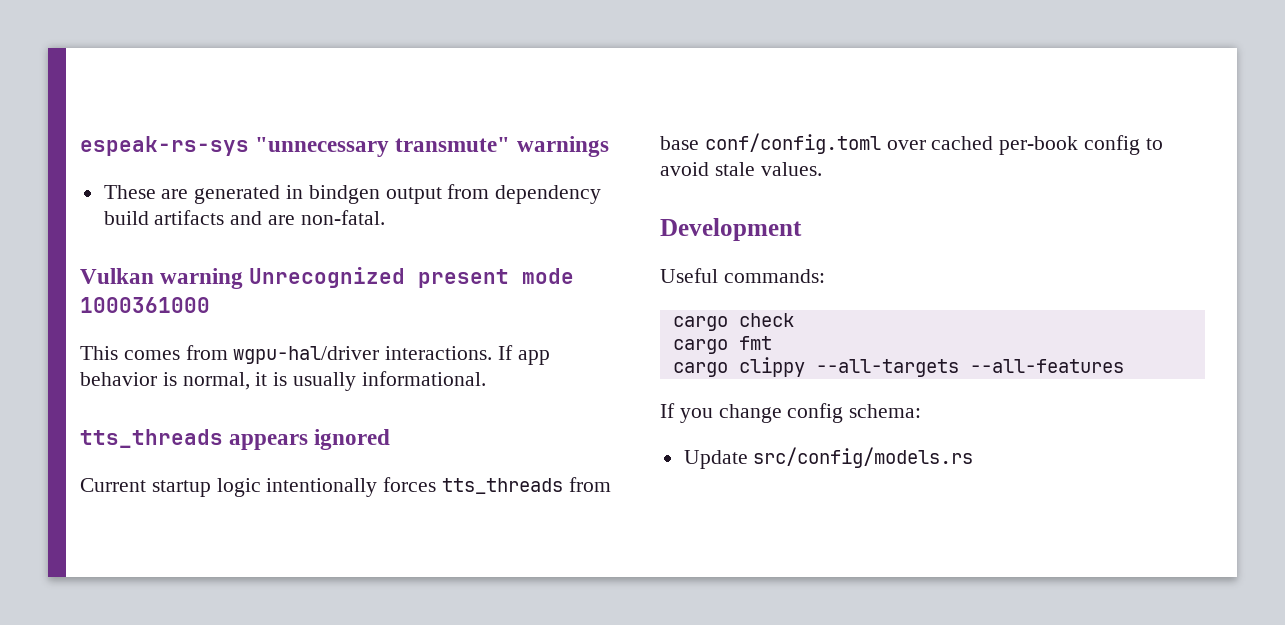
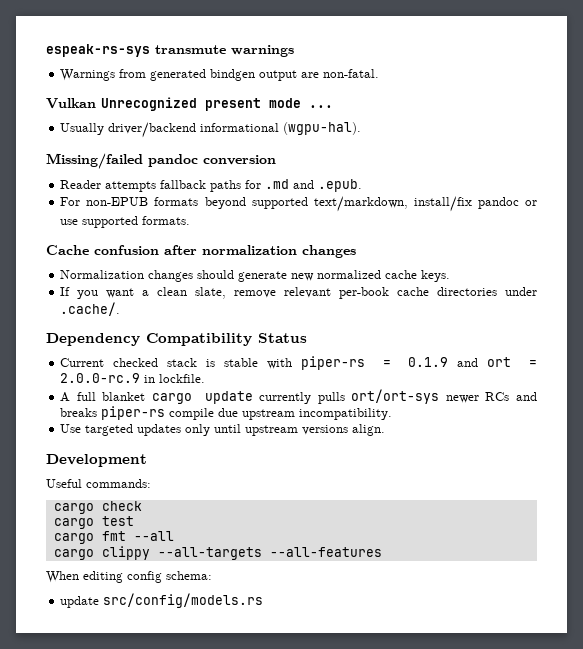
- espeak-rs-sys "unnecessary transmute" warnings
+ espeak-rs-sys transmute warnings
- These are generated in bindgen output from dependency build artifacts and are non-fatal.
+ Warnings from generated bindgen output are non-fatal.
- Vulkan warning Unrecognized present mode 1000361000
- This comes from wgpu-hal/driver interactions. If app behavior is normal, it is usually informational.
- tts_threads appears ignored
- Current startup logic intentionally forces tts_threads from base conf/config.toml over cached per-book config to avoid stale values.
+ Vulkan Unrecognized present mode ...
+ Usually driver/backend informational (wgpu-hal).
+ Missing/failed pandoc conversion
+ Reader attempts fallback paths for .md and .epub.
+ For non-EPUB formats beyond supported text/markdown, install/fix pandoc or use supported formats.
+ Cache confusion after normalization changes
+ Normalization changes should generate new normalized cache keys.
+ If you want a clean slate, remove relevant per-book cache directories under .cache/.
+ Dependency Compatibility Status
+ Current checked stack is stable with piper-rs = 0.1.9 and ort = 2.0.0-rc.9 in lockfile.
+ A full blanket cargo update currently pulls ort/ort-sys newer RCs and breaks piper-rs compile due upstream incompatibility.
+ Use targeted updates only until upstream versions align.
+ cargo test
- cargo fmt
+ cargo fmt --all
- If you change config schema:
+ When editing config schema:
- Update src/config/models.rs
+ update src/config/models.rs

